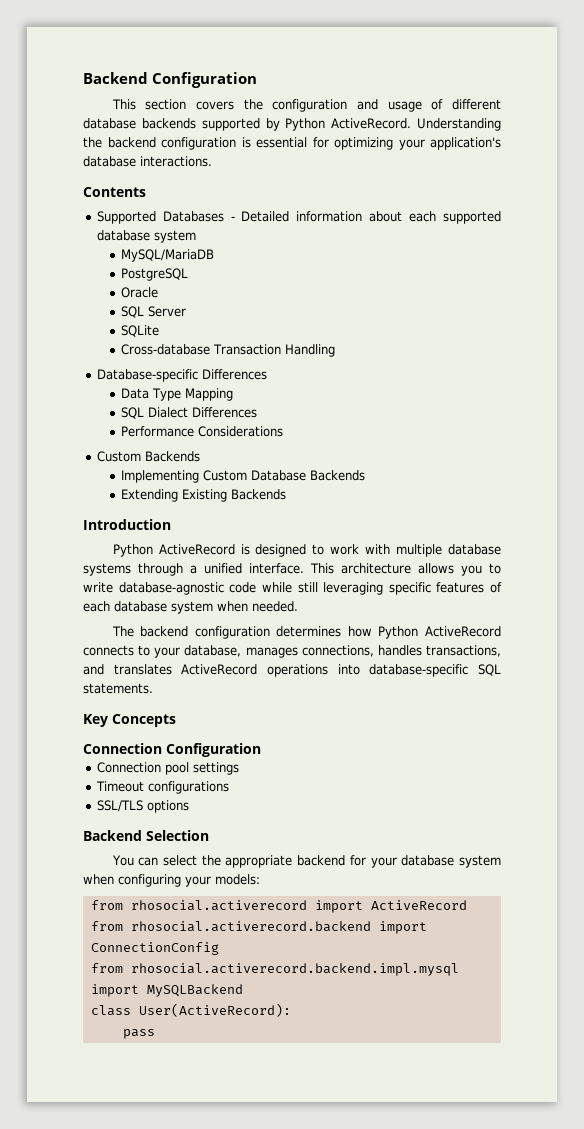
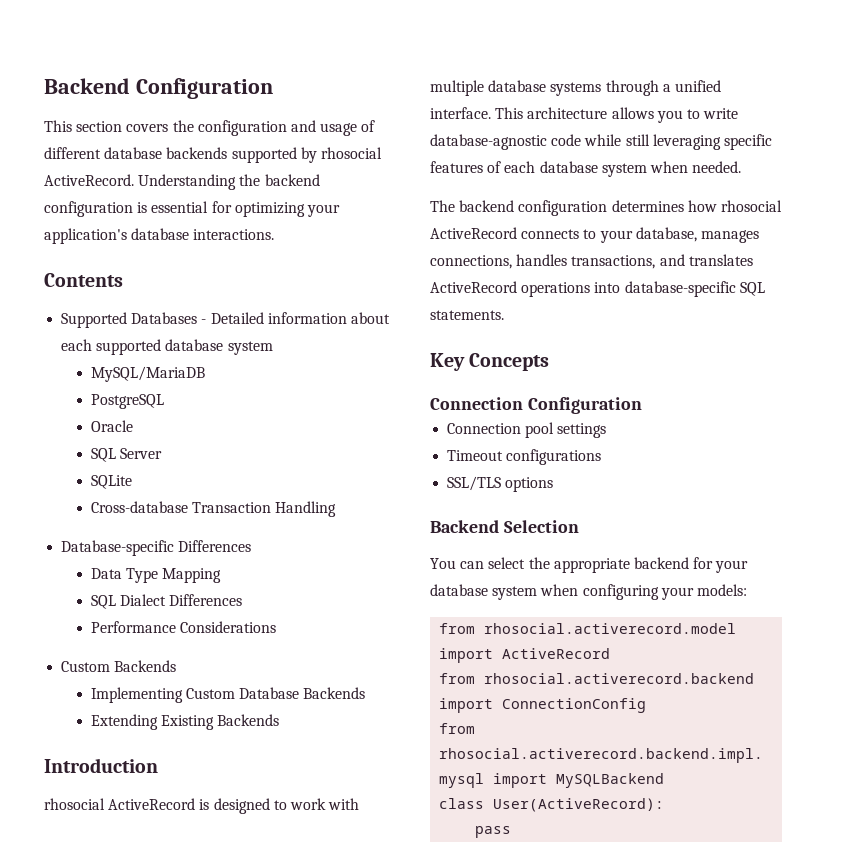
- This section covers the configuration and usage of different database backends supported by Python ActiveRecord.
+ This section covers the configuration and usage of different database backends supported by rhosocial ActiveRecord.
- Python ActiveRecord is designed to work with multiple database systems through a unified interface.
+ rhosocial ActiveRecord is designed to work with multiple database systems through a unified interface.
- The backend configuration determines how Python ActiveRecord connects to your database, manages connections, handles transactions, and translates ActiveRecord operations into database-specific SQL statements.
+ The backend configuration determines how rhosocial ActiveRecord connects to your database, manages connections, handles transactions, and translates ActiveRecord operations into database-specific SQL statements.
- from rhosocial.activerecord import ActiveRecord
+ from rhosocial.activerecord.model import ActiveRecord

